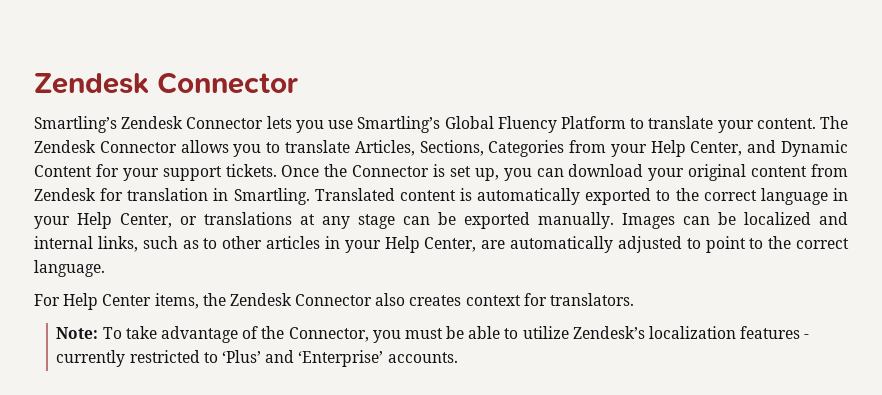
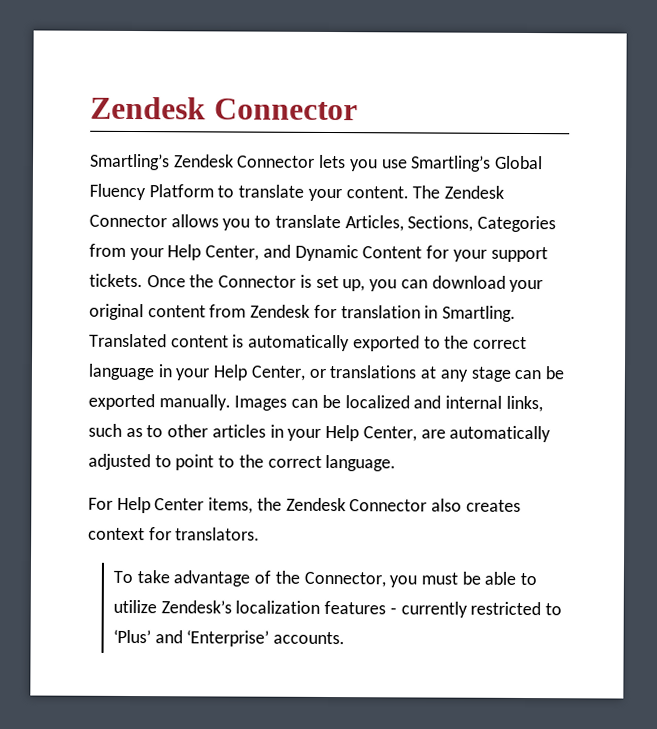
- Note: To take advantage of the Connector, you must be able to utilize Zendesk’s localization features - currently restricted to ‘Plus’ and ‘Enterprise’ accounts.
+ To take advantage of the Connector, you must be able to utilize Zendesk’s localization features - currently restricted to ‘Plus’ and ‘Enterprise’ accounts.

